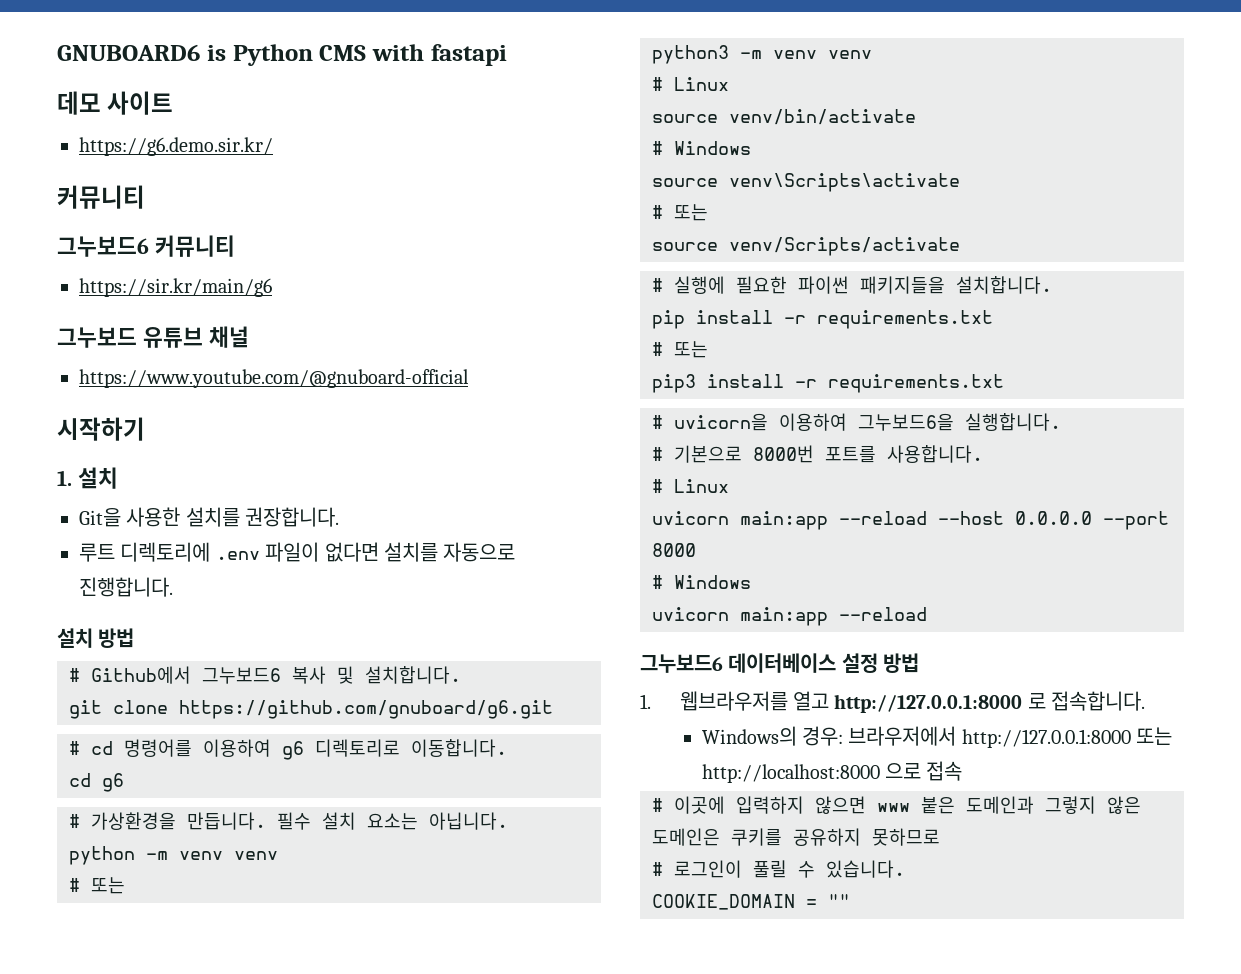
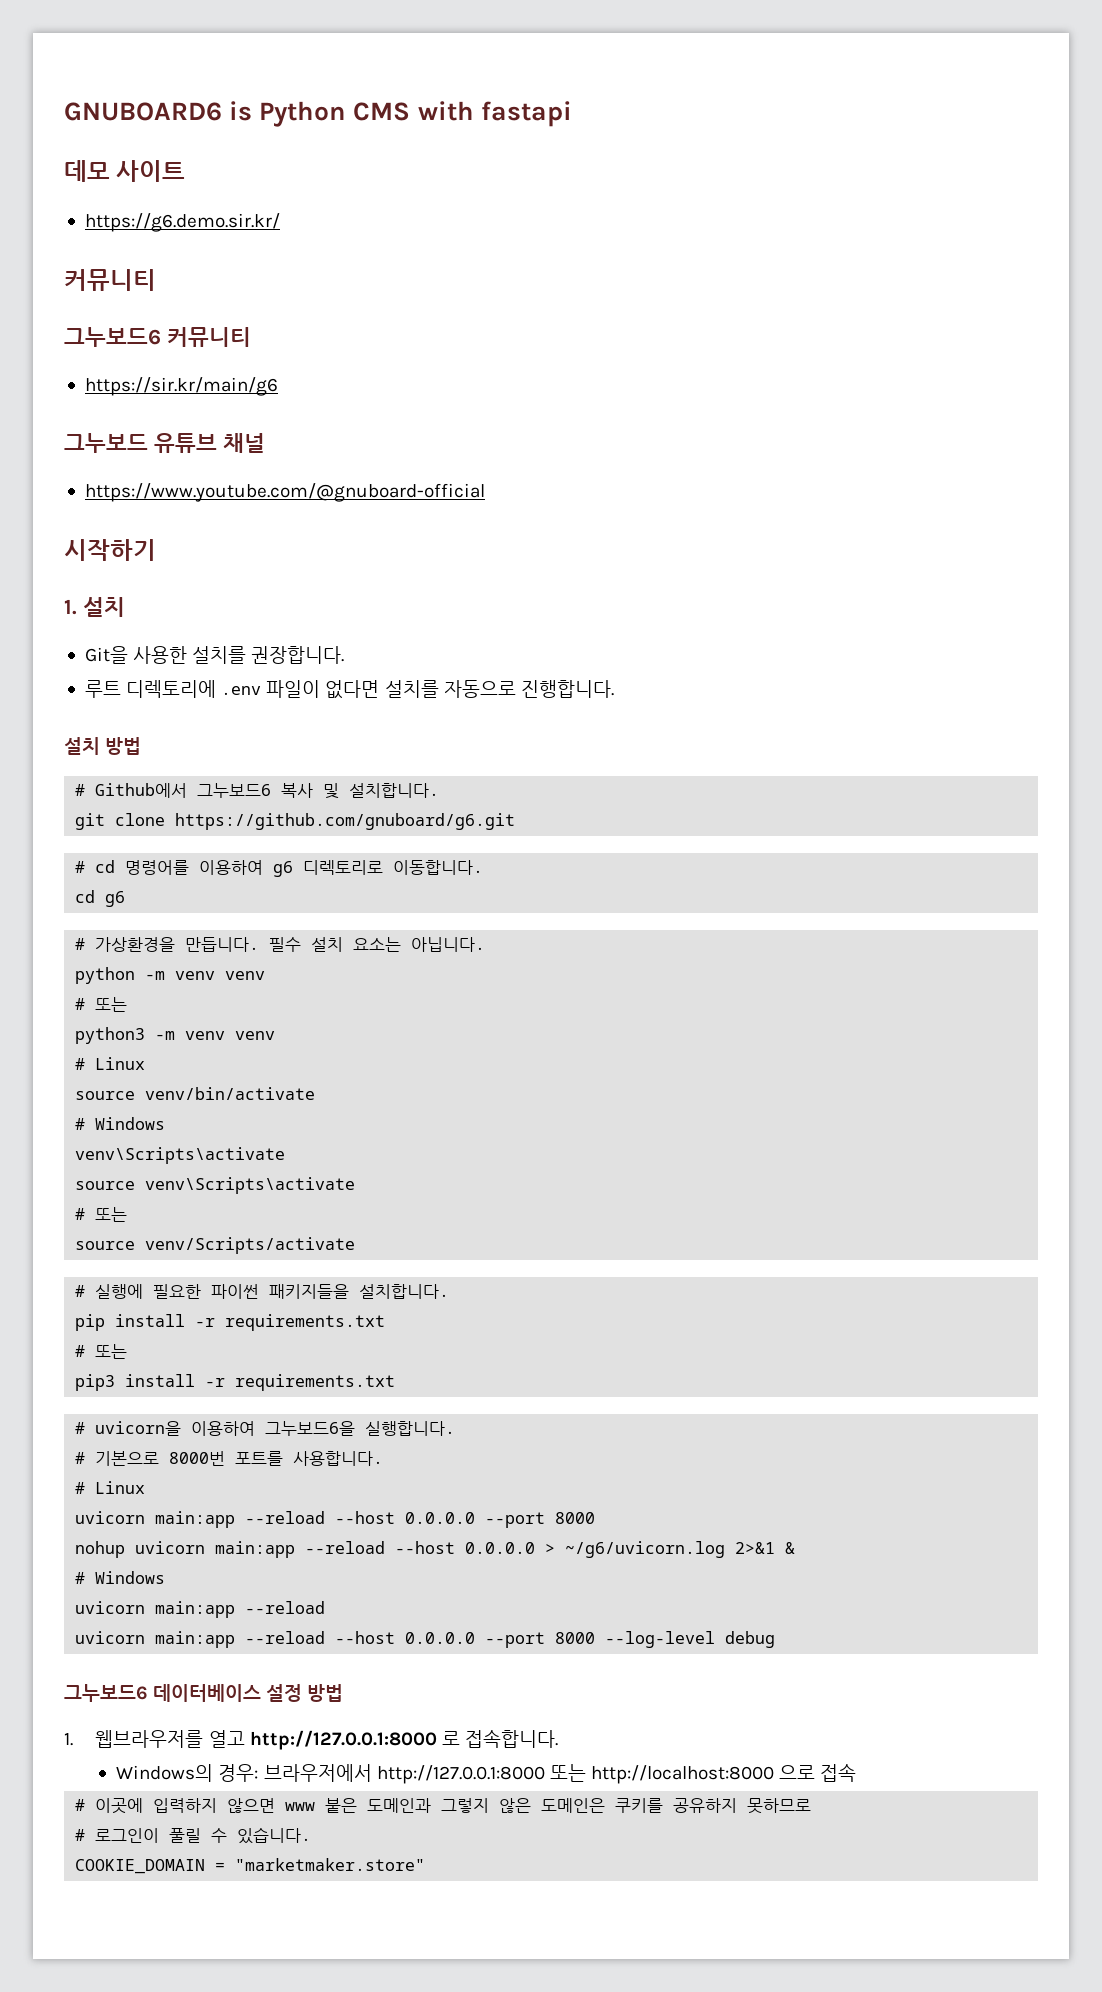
  source venv/bin/activate
  # Windows
+ venv\Scripts\activate
+ nohup uvicorn main:app --reload --host 0.0.0.0 > ~/g6/uvicorn.log 2>&1 &
+ uvicorn main:app --reload --host 0.0.0.0 --port 8000 --log-level debug
- COOKIE_DOMAIN = ""
+ COOKIE_DOMAIN = "marketmaker.store"

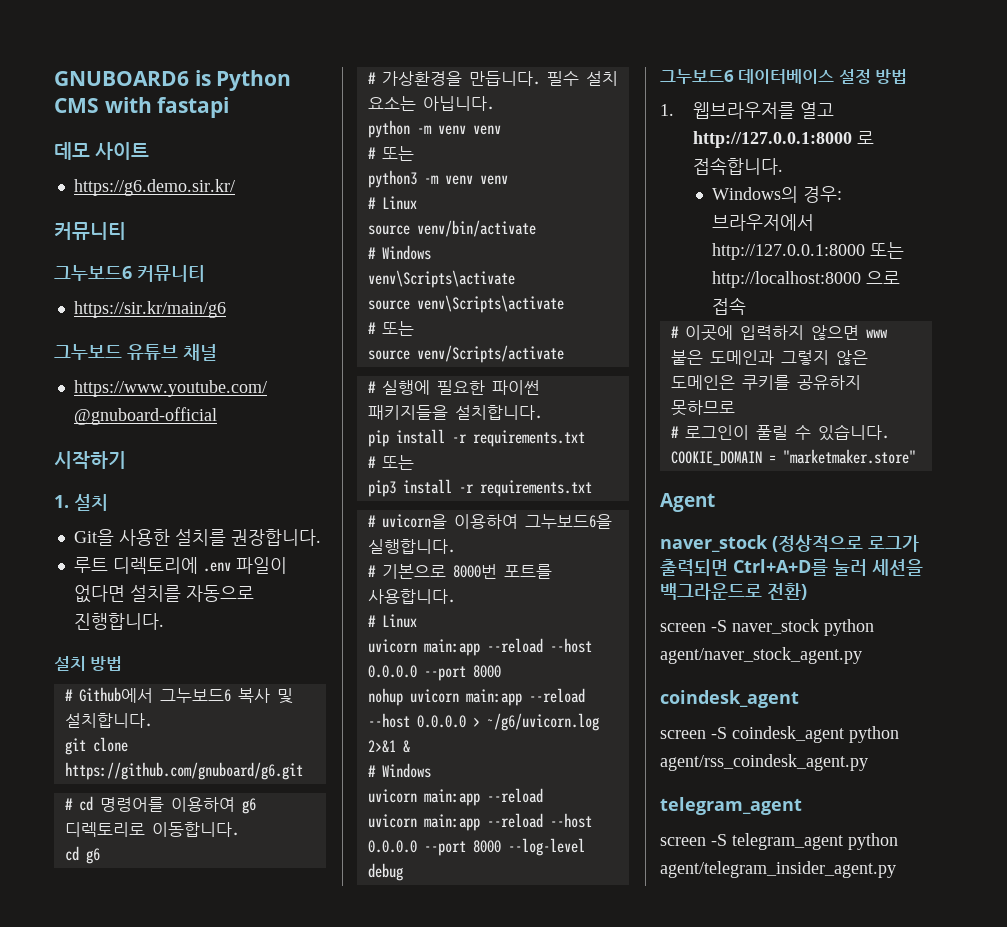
+ Agent
+ naver_stock (정상적으로 로그가 출력되면 Ctrl+A+D를 눌러 세션을 백그라운드로 전환)
+ screen -S naver_stock python agent/naver_stock_agent.py
+ coindesk_agent
+ screen -S coindesk_agent python agent/rss_coindesk_agent.py
+ telegram_agent
+ screen -S telegram_agent python agent/telegram_insider_agent.py

